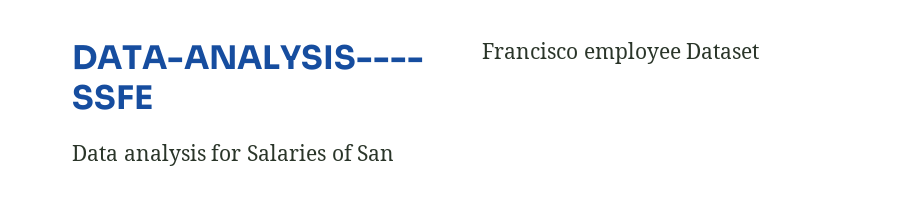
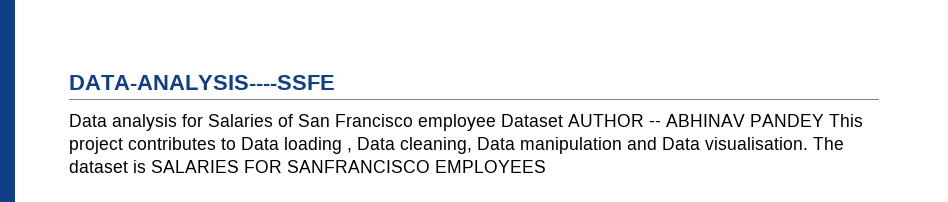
- Data analysis for Salaries of San Francisco employee Dataset
+ Data analysis for Salaries of San Francisco employee Dataset AUTHOR -- ABHINAV PANDEY This project contributes to Data loading , Data cleaning, Data manipulation and Data visualisation. The dataset is SALARIES FOR SANFRANCISCO EMPLOYEES

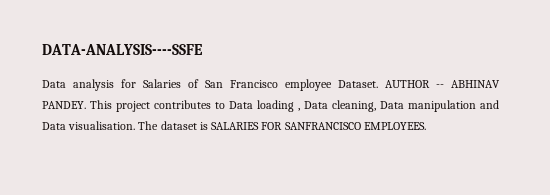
- Data analysis for Salaries of San Francisco employee Dataset AUTHOR -- ABHINAV PANDEY This project contributes to Data loading , Data cleaning, Data manipulation and Data visualisation.
+ Data analysis for Salaries of San Francisco employee Dataset. AUTHOR -- ABHINAV PANDEY. This project contributes to Data loading , Data cleaning, Data manipulation and Data visualisation.
- The dataset is SALARIES FOR SANFRANCISCO EMPLOYEES
+ The dataset is SALARIES FOR SANFRANCISCO EMPLOYEES.

